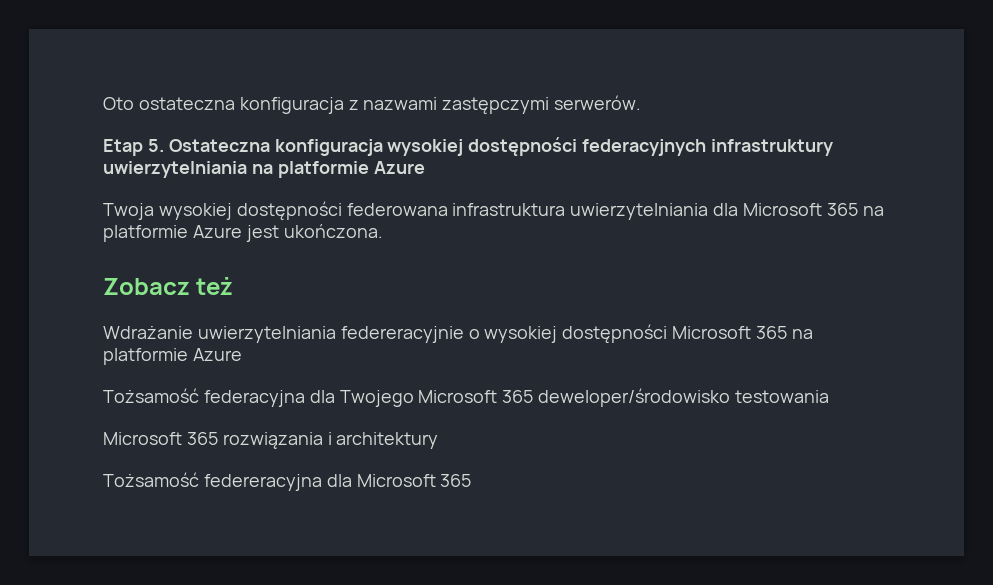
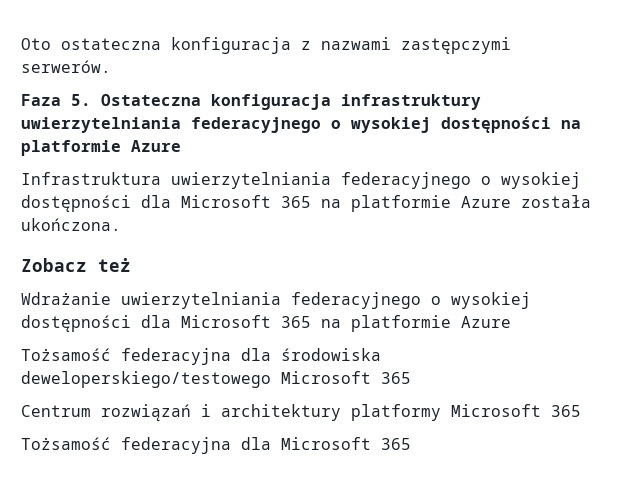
- Etap 5. Ostateczna konfiguracja wysokiej dostępności federacyjnych infrastruktury uwierzytelniania na platformie Azure
- Twoja wysokiej dostępności federowana infrastruktura uwierzytelniania dla Microsoft 365 na platformie Azure jest ukończona.
+ Faza 5. Ostateczna konfiguracja infrastruktury uwierzytelniania federacyjnego o wysokiej dostępności na platformie Azure
+ Infrastruktura uwierzytelniania federacyjnego o wysokiej dostępności dla Microsoft 365 na platformie Azure została ukończona.
- Wdrażanie uwierzytelniania federeracyjnie o wysokiej dostępności Microsoft 365 na platformie Azure
+ Wdrażanie uwierzytelniania federacyjnego o wysokiej dostępności dla Microsoft 365 na platformie Azure
- Tożsamość federacyjna dla Twojego Microsoft 365 deweloper/środowisko testowania
- Microsoft 365 rozwiązania i architektury
- Tożsamość federeracyjna dla Microsoft 365
+ Tożsamość federacyjna dla środowiska deweloperskiego/testowego Microsoft 365
+ Centrum rozwiązań i architektury platformy Microsoft 365
+ Tożsamość federacyjna dla Microsoft 365

